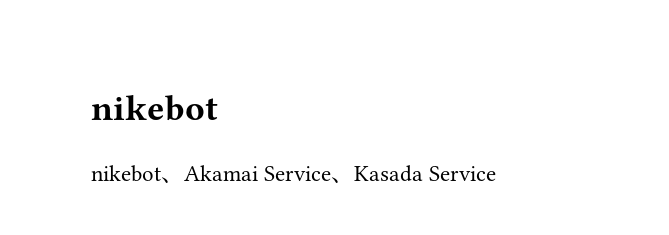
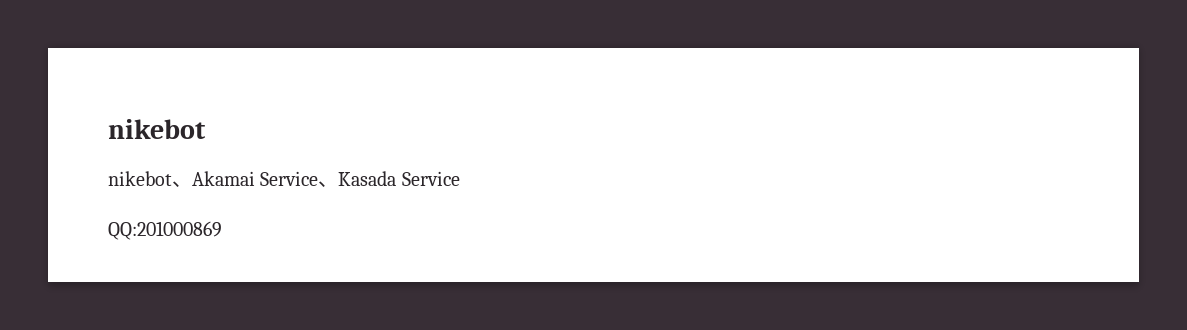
+ QQ:201000869

